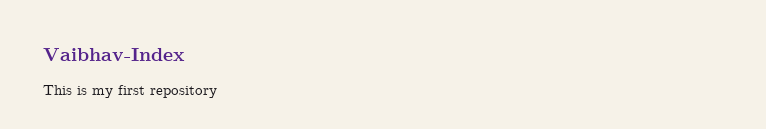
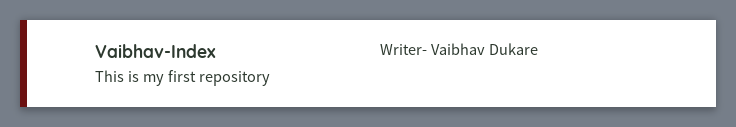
+ Writer- Vaibhav Dukare

